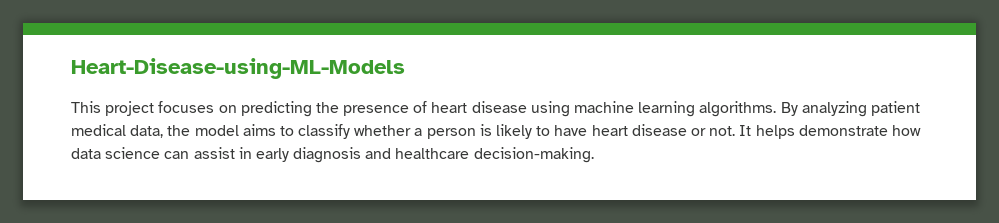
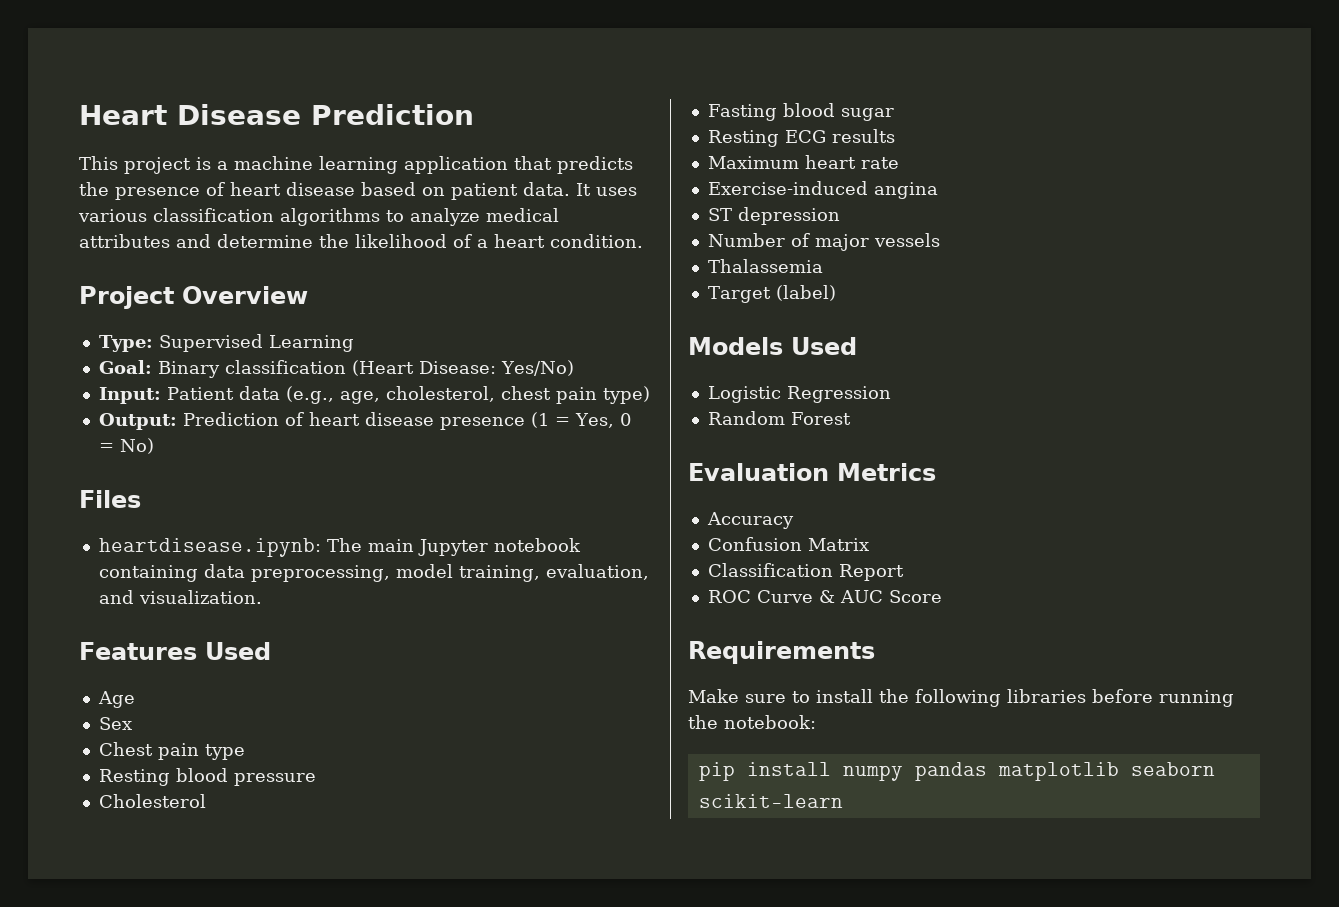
- Heart-Disease-using-ML-Models
+ Heart Disease Prediction
- This project focuses on predicting the presence of heart disease using machine learning algorithms. By analyzing patient medical data, the model aims to classify whether a person is likely to have heart disease or not. It helps demonstrate how data science can assist in early diagnosis and healthcare decision-making.
+ This project is a machine learning application that predicts the presence of heart disease based on patient data. It uses various classification algorithms to analyze medical attributes and determine the likelihood of a heart condition.
+ Project Overview
+ Type: Supervised Learning
+ Goal: Binary classification (Heart Disease: Yes/No)
+ Input: Patient data (e.g., age, cholesterol, chest pain type)
+ Output: Prediction of heart disease presence (1 = Yes, 0 = No)
+ Files
+ heartdisease.ipynb: The main Jupyter notebook containing data preprocessing, model training, evaluation, and visualization.
+ Features Used
+ Age
+ Sex
+ Chest pain type
+ Resting blood pressure
+ Cholesterol
+ Fasting blood sugar
+ Resting ECG results
+ Maximum heart rate
+ Exercise-induced angina
+ ST depression
+ Number of major vessels
+ Thalassemia
+ Target (label)
+ Models Used
+ Logistic Regression
+ Random Forest
+ Evaluation Metrics
+ Accuracy
+ Confusion Matrix
+ Classification Report
+ ROC Curve & AUC Score
+ Requirements
+ Make sure to install the following libraries before running the notebook:
+ pip install numpy pandas matplotlib seaborn scikit-learn

